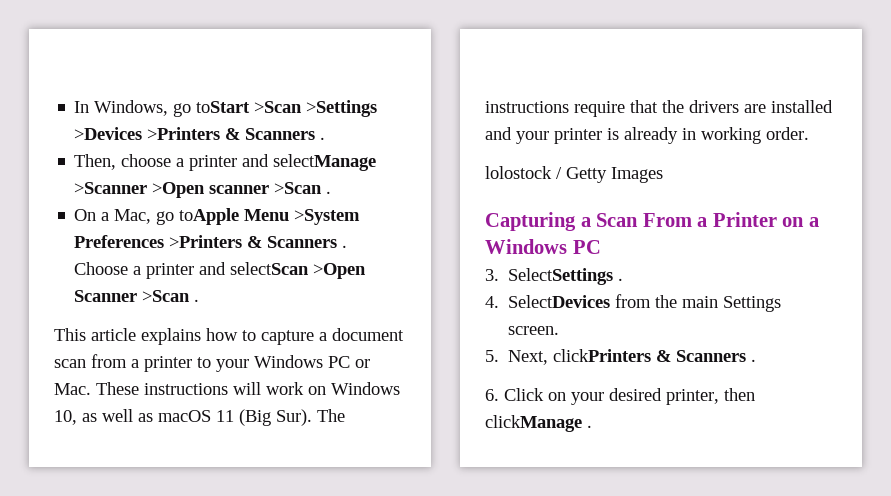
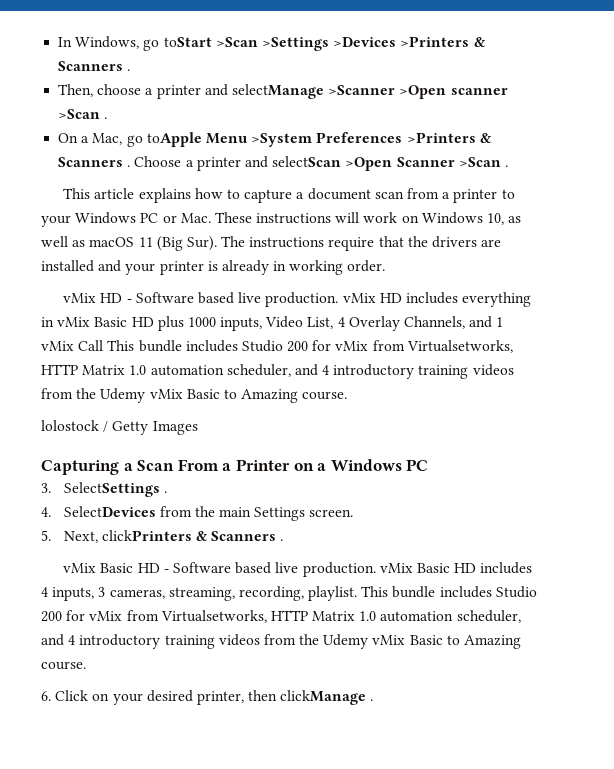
+ vMix HD - Software based live production. vMix HD includes everything in vMix Basic HD plus 1000 inputs, Video List, 4 Overlay Channels, and 1 vMix Call This bundle includes Studio 200 for vMix from Virtualsetworks, HTTP Matrix 1.0 automation scheduler, and 4 introductory training videos from the Udemy vMix Basic to Amazing course.
+ vMix Basic HD - Software based live production. vMix Basic HD includes 4 inputs, 3 cameras, streaming, recording, playlist. This bundle includes Studio 200 for vMix from Virtualsetworks, HTTP Matrix 1.0 automation scheduler, and 4 introductory training videos from the Udemy vMix Basic to Amazing course.

